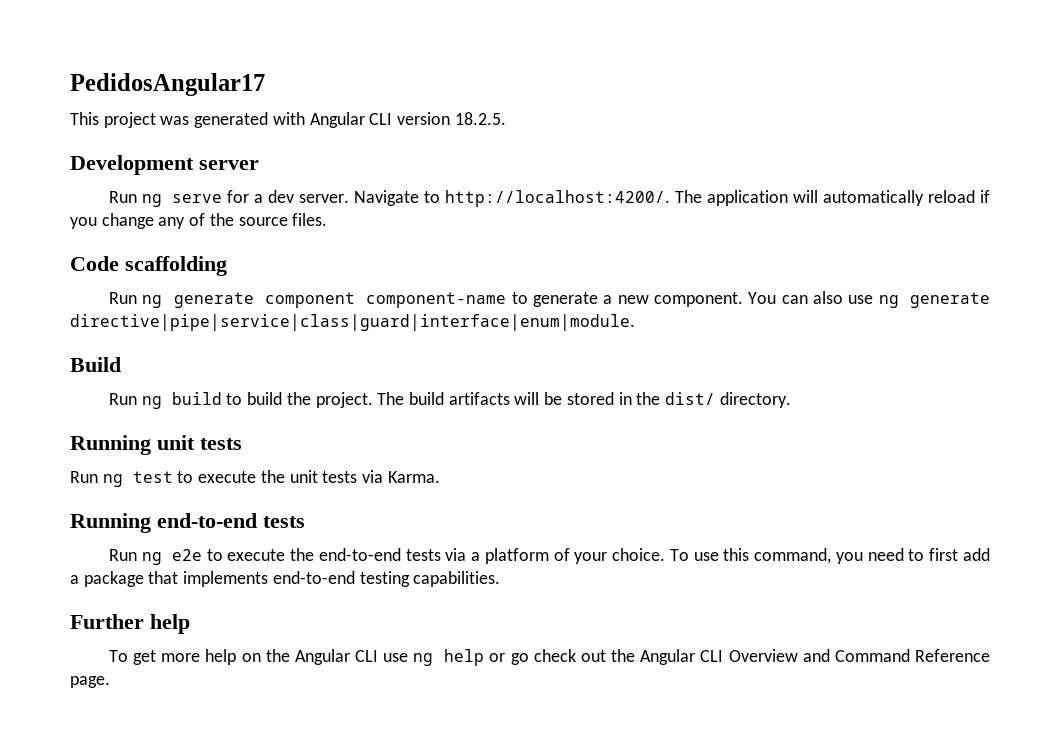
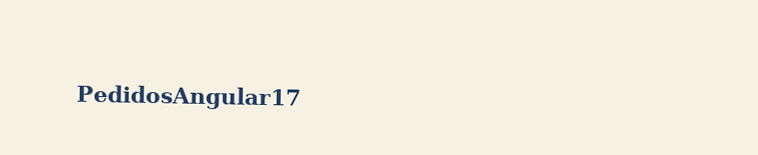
- This project was generated with Angular CLI version 18.2.5.
- Development server
- Run ng serve for a dev server. Navigate to http://localhost:4200/. The application will automatically reload if you change any of the source files.
- Code scaffolding
- Run ng generate component component-name to generate a new component. You can also use ng generate directive|pipe|service|class|guard|interface|enum|module.
- Build
- Run ng build to build the project. The build artifacts will be stored in the dist/ directory.
- Running unit tests
- Run ng test to execute the unit tests via Karma.
- Running end-to-end tests
- Run ng e2e to execute the end-to-end tests via a platform of your choice. To use this command, you need to first add a package that implements end-to-end testing capabilities.
- Further help
- To get more help on the Angular CLI use ng help or go check out the Angular CLI Overview and Command Reference page.

